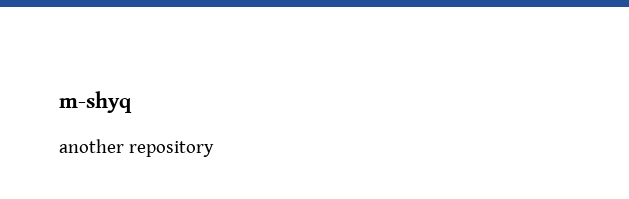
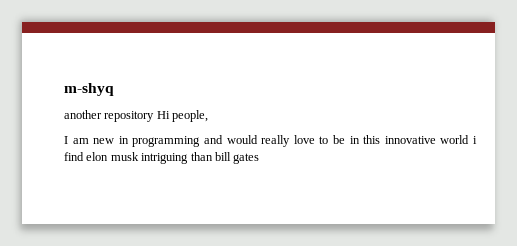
- another repository
+ another repository Hi people,
+ I am new in programming and would really love to be in this innovative world i find elon musk intriguing than bill gates

